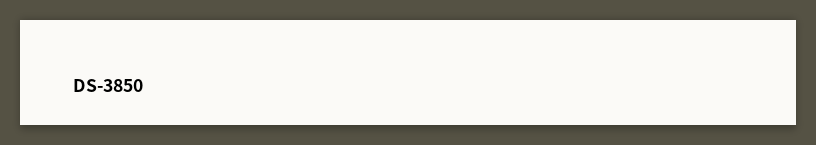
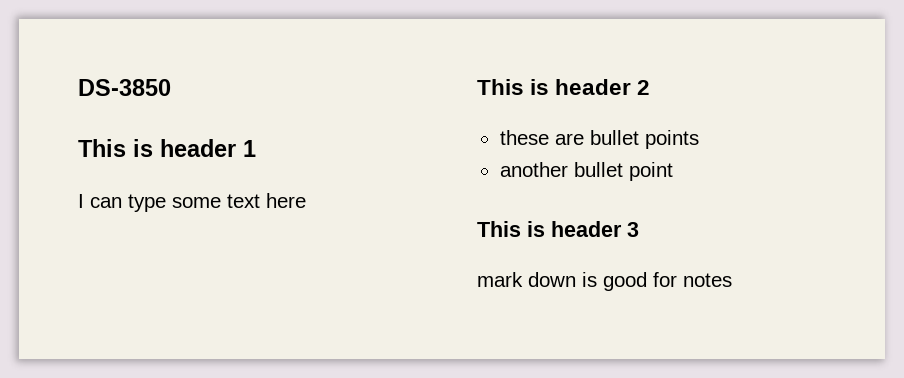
+ This is header 1
+ I can type some text here
+ This is header 2
+ these are bullet points
+ another bullet point
+ This is header 3
+ mark down is good for notes

